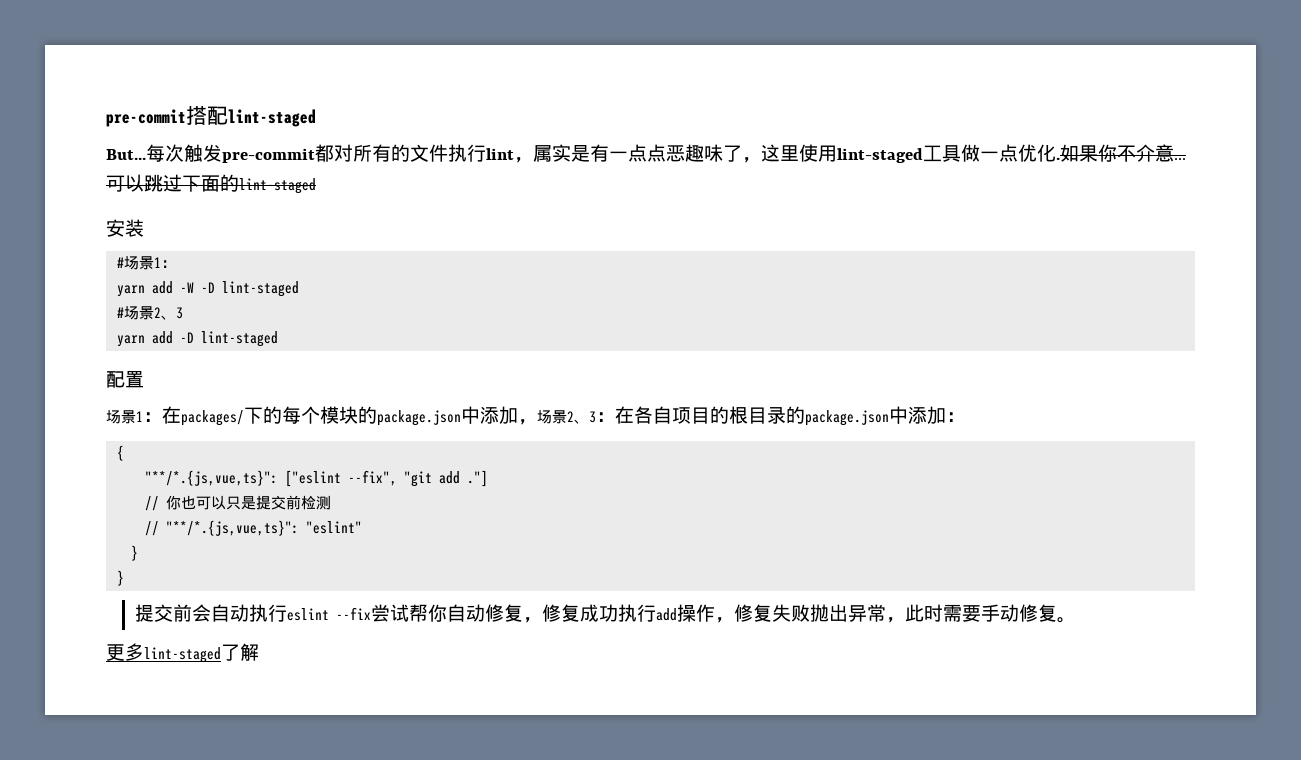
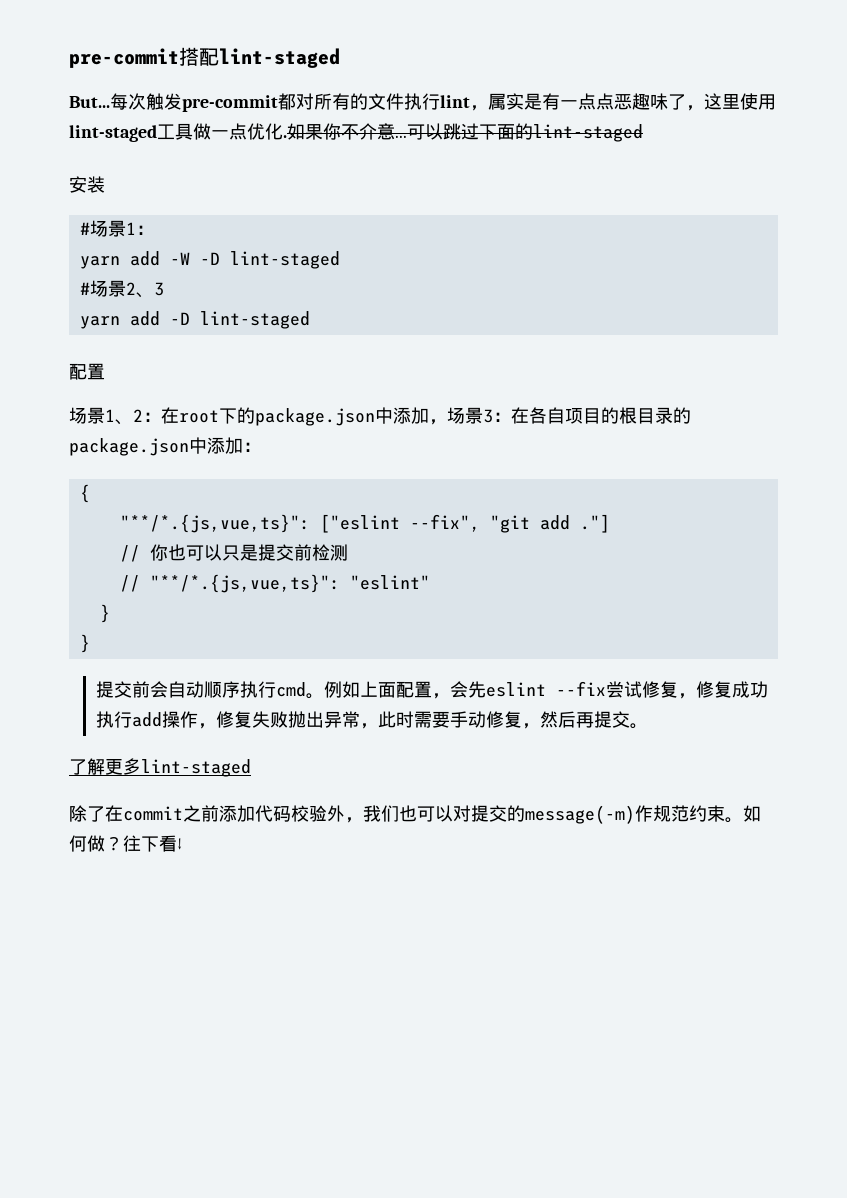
- 场景1：在packages/下的每个模块的package.json中添加，场景2、3：在各自项目的根目录的package.json中添加：
+ 场景1、2：在root下的package.json中添加，场景3：在各自项目的根目录的package.json中添加：
- 提交前会自动执行eslint --fix尝试帮你自动修复，修复成功执行add操作，修复失败抛出异常，此时需要手动修复。
+ 提交前会自动顺序执行cmd。例如上面配置，会先eslint --fix尝试修复，修复成功执行add操作，修复失败抛出异常，此时需要手动修复，然后再提交。
- 更多lint-staged了解
+ 了解更多lint-staged
+ 除了在commit之前添加代码校验外，我们也可以对提交的message(-m)作规范约束。如何做？往下看↓

